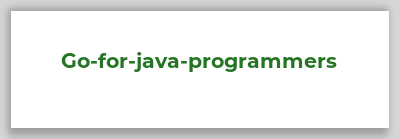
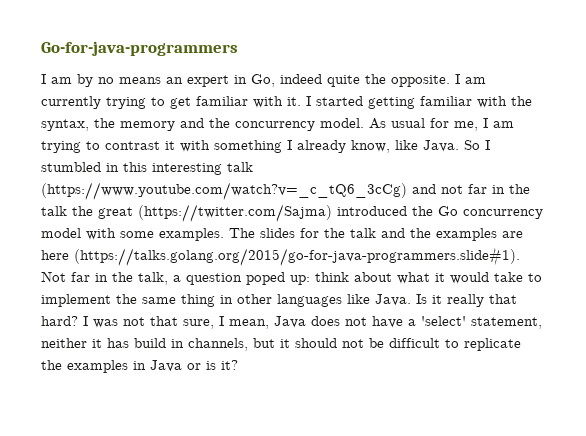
+ I am by no means an expert in Go, indeed quite the opposite. I am currently trying to get familiar with it. I started getting familiar with the syntax, the memory and the concurrency model. As usual for me, I am trying to contrast it with something I already know, like Java. So I stumbled in this interesting talk (https://www.youtube.com/watch?v=_c_tQ6_3cCg) and not far in the talk the great (https://twitter.com/Sajma) introduced the Go concurrency model with some examples. The slides for the talk and the examples are here (https://talks.golang.org/2015/go-for-java-programmers.slide#1). Not far in the talk, a question poped up: think about what it would take to implement the same thing in other languages like Java. Is it really that hard? I was not that sure, I mean, Java does not have a 'select' statement, neither it has build in channels, but it should not be difficult to replicate the examples in Java or is it?

